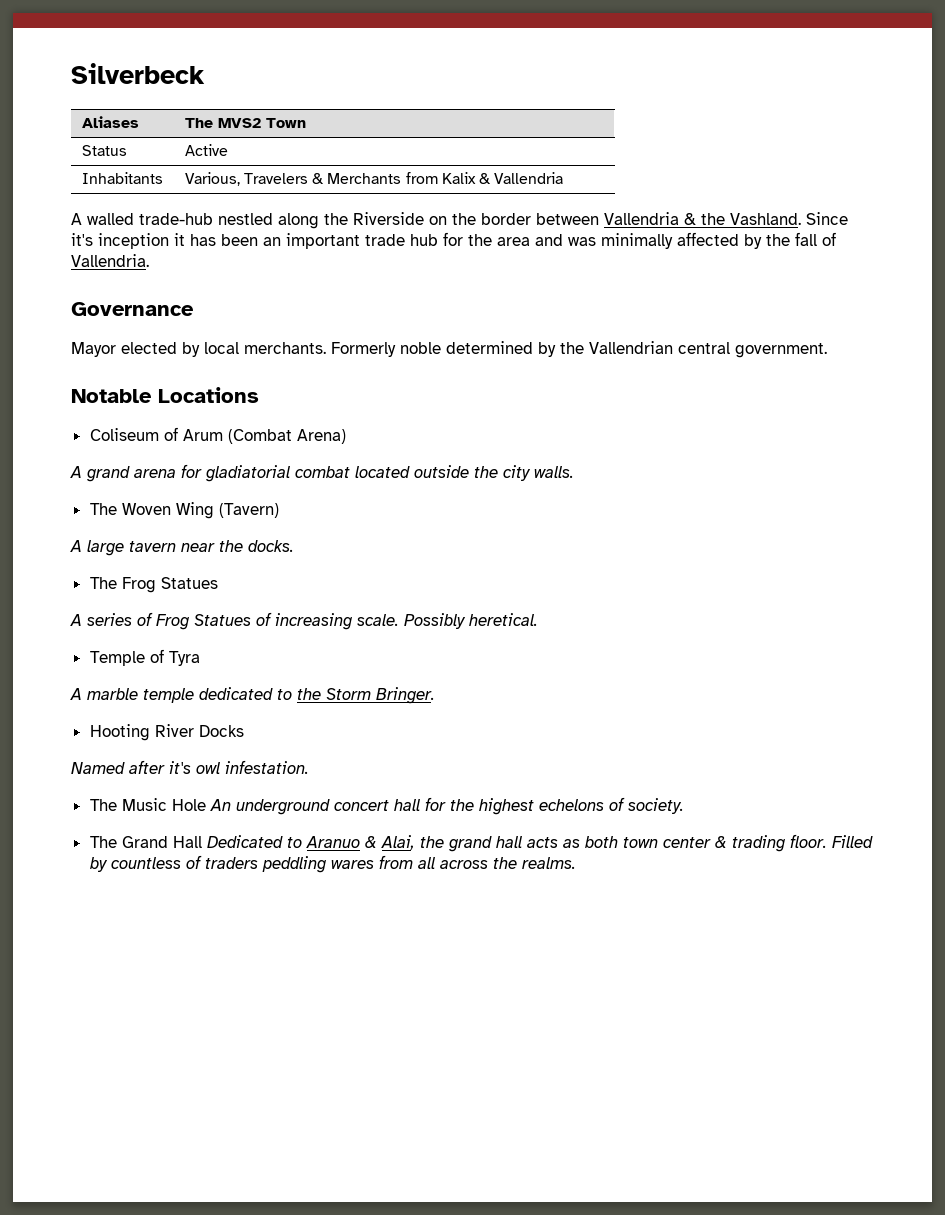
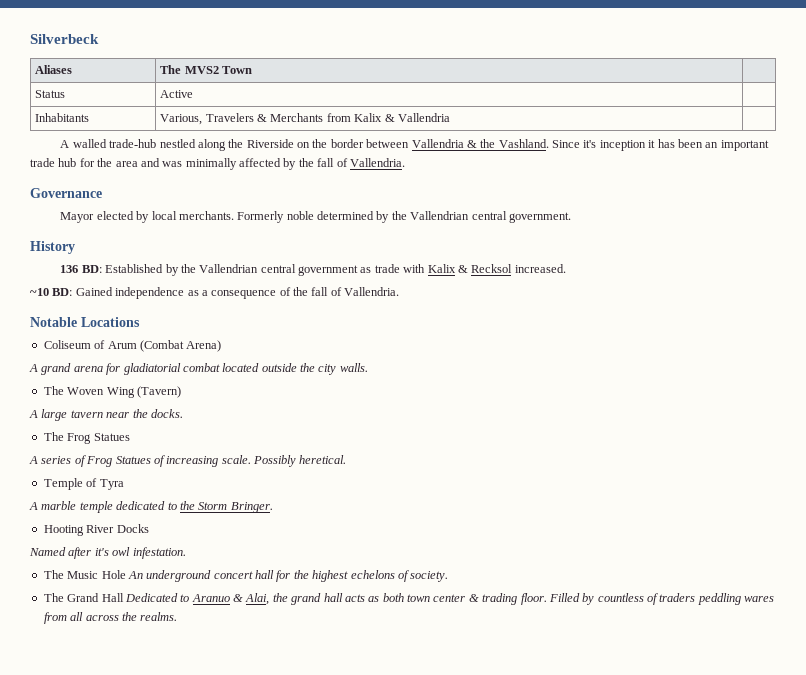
+ History
+ 136 BD: Established by the Vallendrian central government as trade with Kalix & Recksol increased.
+ ~10 BD: Gained independence as a consequence of the fall of Vallendria.

